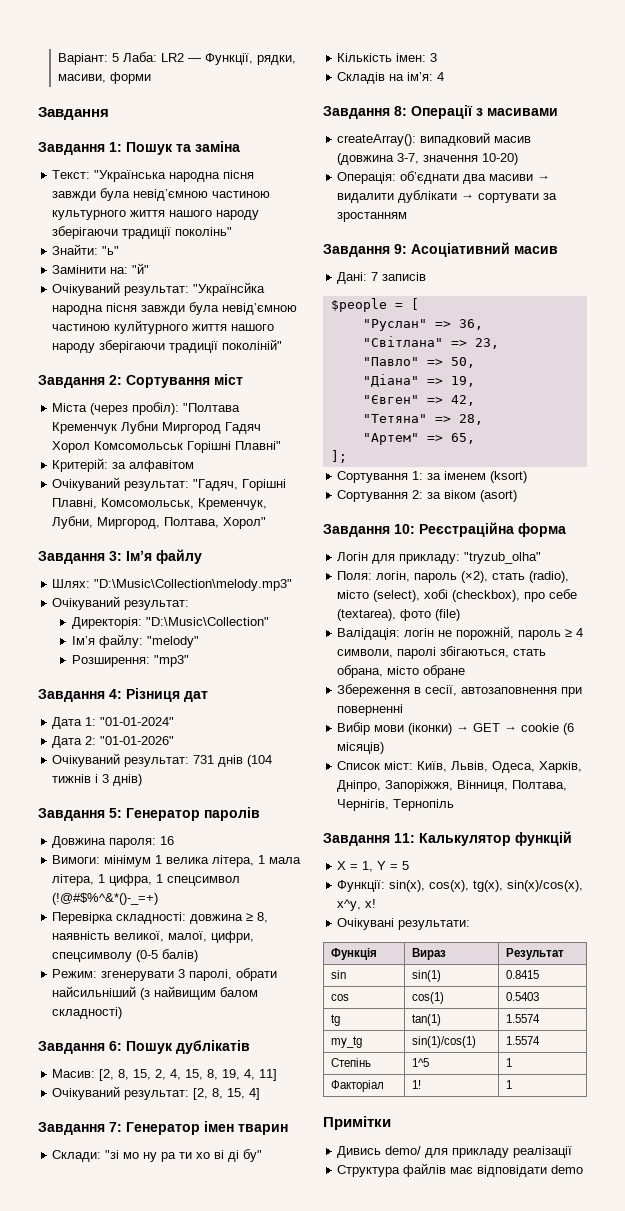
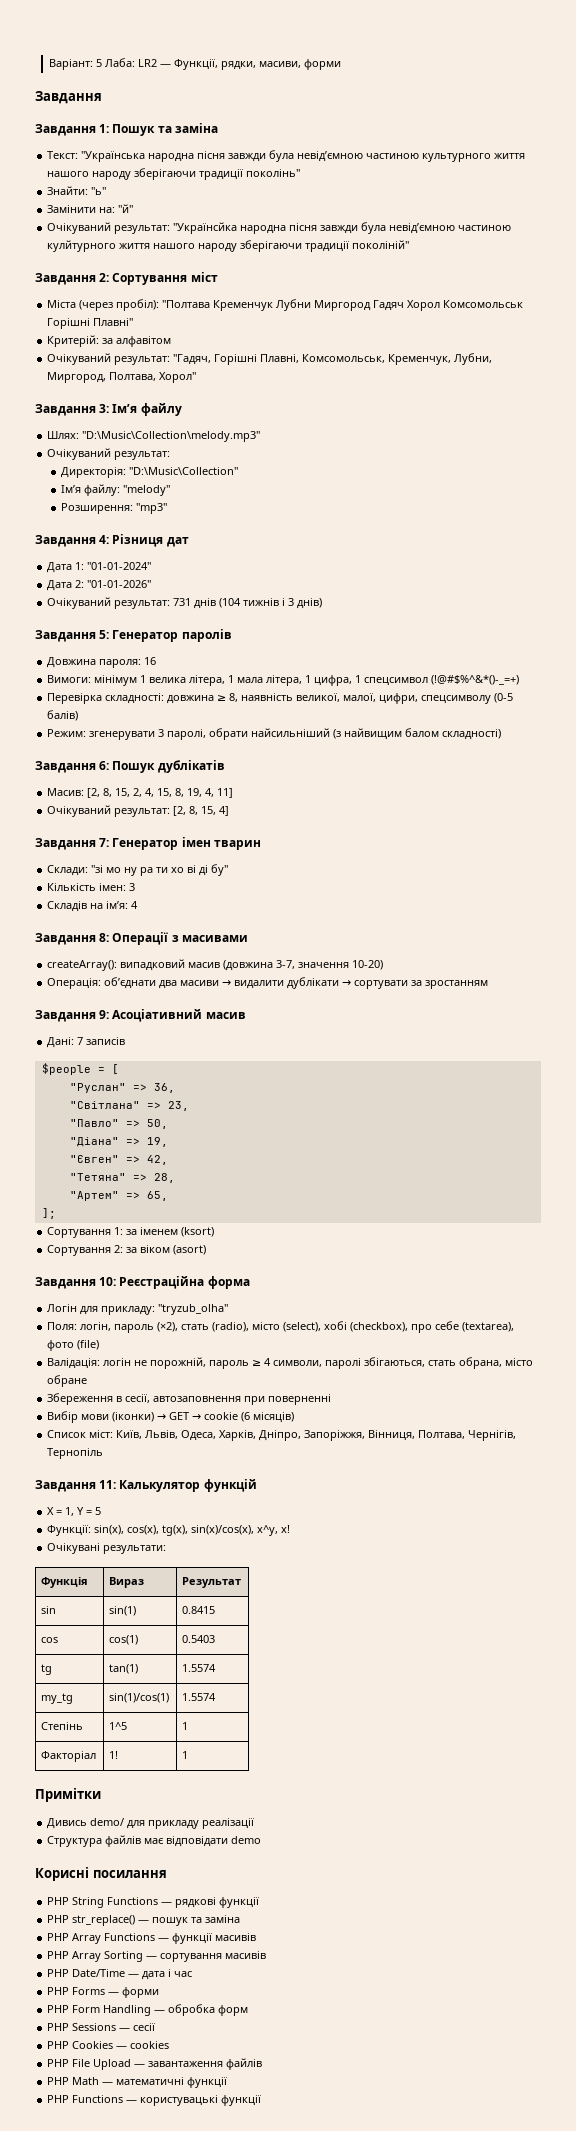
+ Корисні посилання
+ PHP String Functions — рядкові функції
+ PHP str_replace() — пошук та заміна
+ PHP Array Functions — функції масивів
+ PHP Array Sorting — сортування масивів
+ PHP Date/Time — дата і час
+ PHP Forms — форми
+ PHP Form Handling — обробка форм
+ PHP Sessions — сесії
+ PHP Cookies — cookies
+ PHP File Upload — завантаження файлів
+ PHP Math — математичні функції
+ PHP Functions — користувацькі функції

